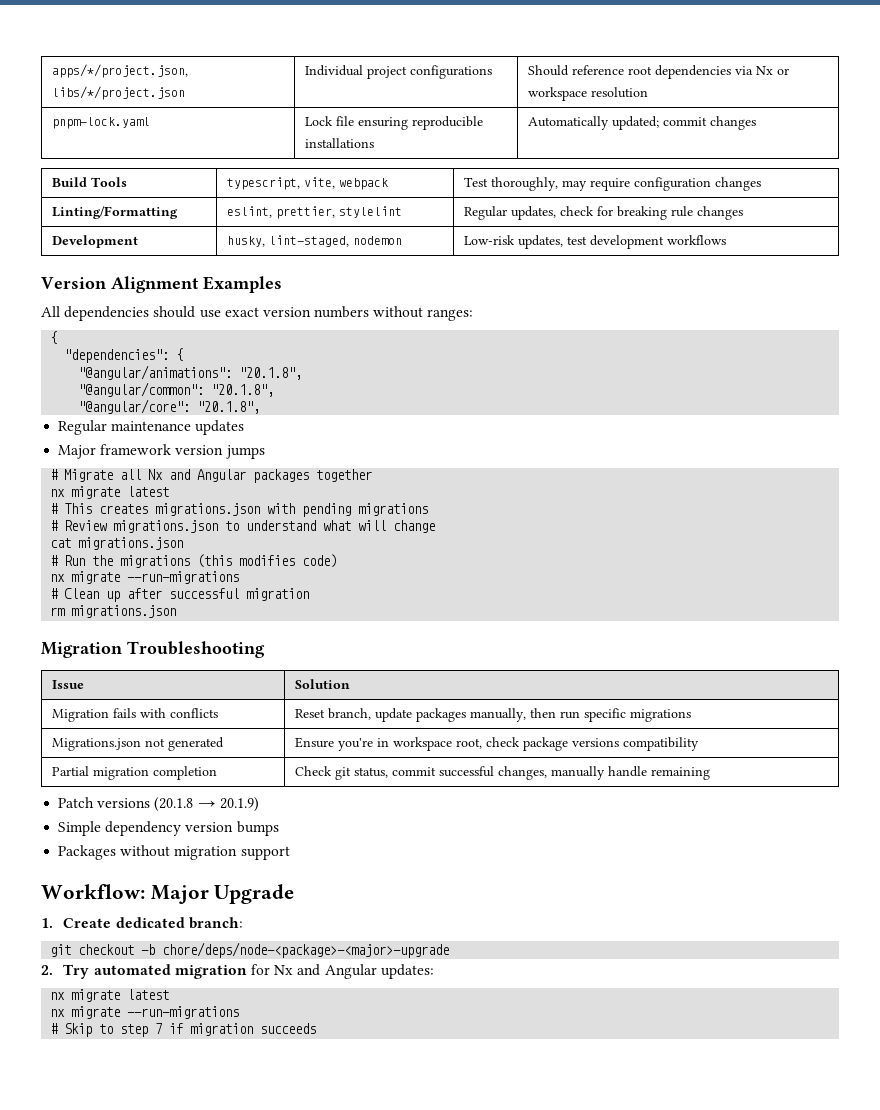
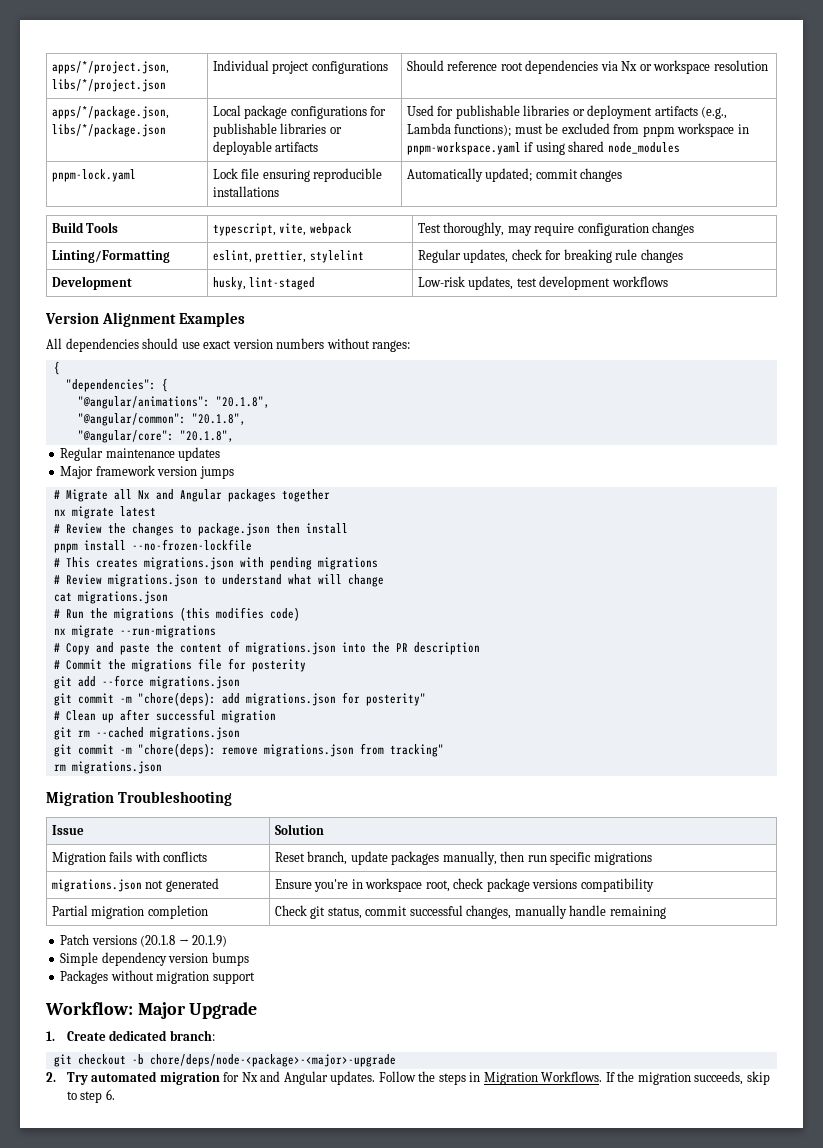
+ apps/*/package.json, libs/*/package.json | Local package configurations for publishable libraries or deployable artifacts | Used for publishable libraries or deployment artifacts (e.g., Lambda functions); must be excluded from pnpm workspace in pnpm-workspace.yaml if using shared node_modules
- Development | husky, lint-staged, nodemon | Low-risk updates, test development workflows
+ Development | husky, lint-staged | Low-risk updates, test development workflows
+ # Review the changes to package.json then install
+ pnpm install --no-frozen-lockfile
+ # Copy and paste the content of migrations.json into the PR description
+ # Commit the migrations file for posterity
+ git add --force migrations.json
+ git commit -m "chore(deps): add migrations.json for posterity"
+ git rm --cached migrations.json
+ git commit -m "chore(deps): remove migrations.json from tracking"
- Migrations.json not generated | Ensure you're in workspace root, check package versions compatibility
+ migrations.json not generated | Ensure you're in workspace root, check package versions compatibility
- 2. Try automated migration for Nx and Angular updates:
- nx migrate latest
- nx migrate --run-migrations
- # Skip to step 7 if migration succeeds
+ 2. Try automated migration for Nx and Angular updates. Follow the steps in Migration Workflows. If the migration succeeds, skip to step 6.

